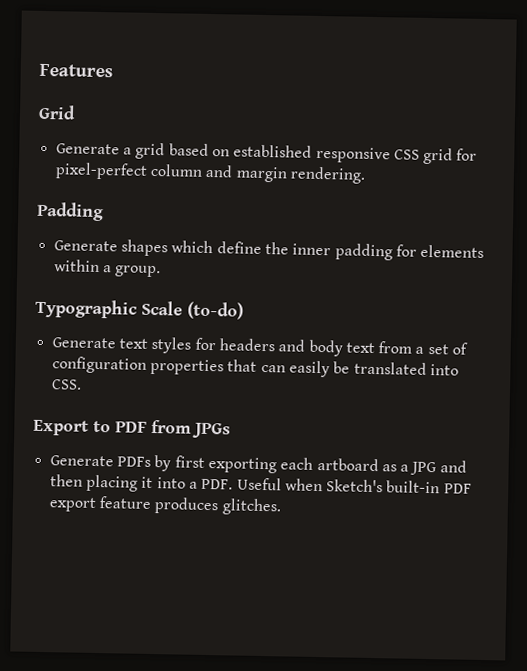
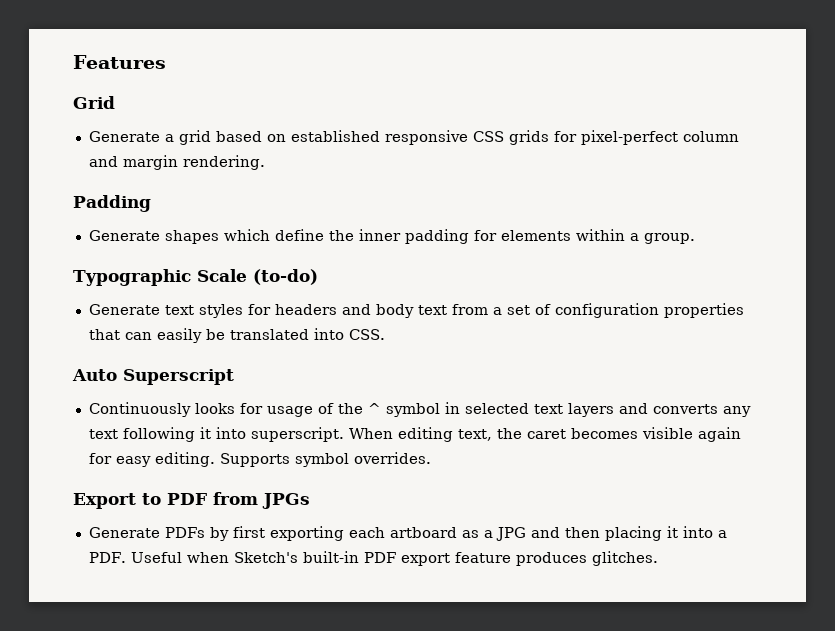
- Generate a grid based on established responsive CSS grid for pixel-perfect column and margin rendering.
+ Generate a grid based on established responsive CSS grids for pixel-perfect column and margin rendering.
+ Auto Superscript
+ Continuously looks for usage of the ^ symbol in selected text layers and converts any text following it into superscript. When editing text, the caret becomes visible again for easy editing. Supports symbol overrides.

